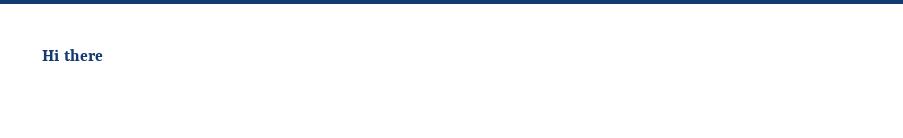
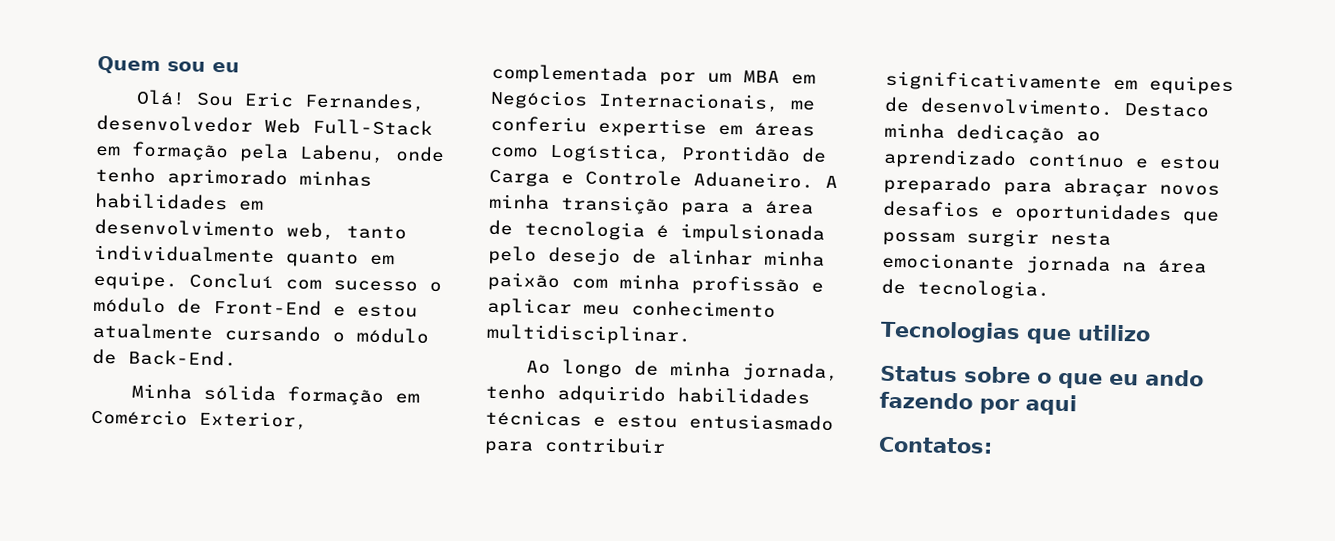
- Hi there
+ Quem sou eu
+ Olá! Sou Eric Fernandes, desenvolvedor Web Full-Stack em formação pela Labenu, onde tenho aprimorado minhas habilidades em desenvolvimento web, tanto individualmente quanto em equipe. Concluí com sucesso o módulo de Front-End e estou atualmente cursando o módulo de Back-End.
+ Minha sólida formação em Comércio Exterior, complementada por um MBA em Negócios Internacionais, me conferiu expertise em áreas como Logística, Prontidão de Carga e Controle Aduaneiro. A minha transição para a área de tecnologia é impulsionada pelo desejo de alinhar minha paixão com minha profissão e aplicar meu conhecimento multidisciplinar.
+ Ao longo de minha jornada, tenho adquirido habilidades técnicas e estou entusiasmado para contribuir significativamente em equipes de desenvolvimento. Destaco minha dedicação ao aprendizado contínuo e estou preparado para abraçar novos desafios e oportunidades que possam surgir nesta emocionante jornada na área de tecnologia.
+ Tecnologias que utilizo
+ Status sobre o que eu ando fazendo por aqui
+ Contatos:

